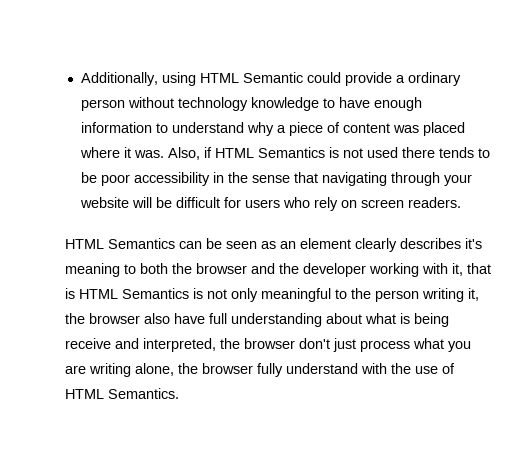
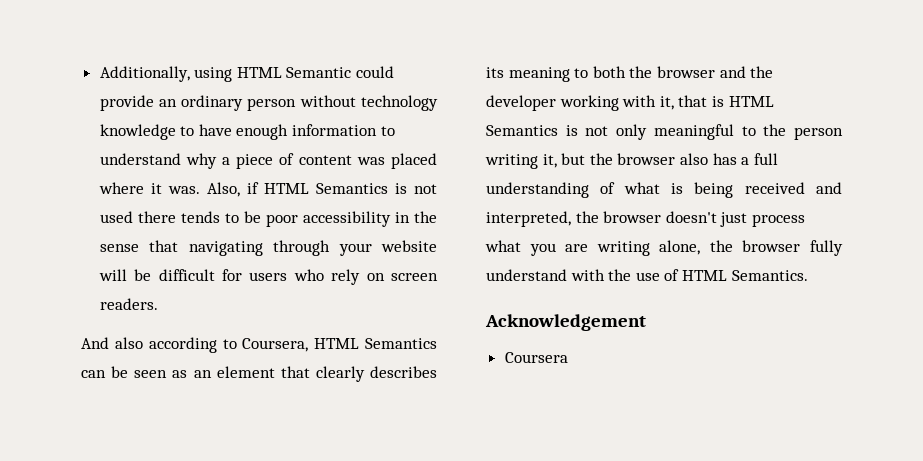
- Additionally, using HTML Semantic could provide a ordinary person without technology knowledge to have enough information to understand why a piece of content was placed where it was.
+ Additionally, using HTML Semantic could provide an ordinary person without technology knowledge to have enough information to understand why a piece of content was placed where it was.
- HTML Semantics can be seen as an element clearly describes it's meaning to both the browser and the developer working with it, that is HTML Semantics is not only meaningful to the person writing it, the browser also have full understanding about what is being receive and interpreted, the browser don't just process what you are writing alone, the browser fully understand with the use of HTML Semantics.
+ And also according to Coursera, HTML Semantics can be seen as an element that clearly describes its meaning to both the browser and the developer working with it, that is HTML Semantics is not only meaningful to the person writing it, but the browser also has a full understanding of what is being received and interpreted, the browser doesn't just process what you are writing alone, the browser fully understand with the use of HTML Semantics.
+ Acknowledgement
+ Coursera

